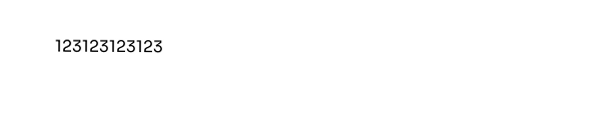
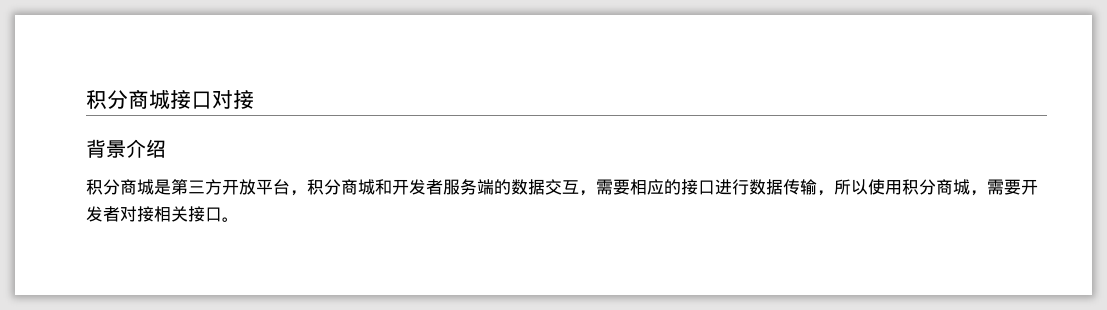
- 123123123123
+ 积分商城接口对接
+ 背景介绍
+ 积分商城是第三方开放平台，积分商城和开发者服务端的数据交互，需要相应的接口进行数据传输，所以使用积分商城，需要开发者对接相关接口。

